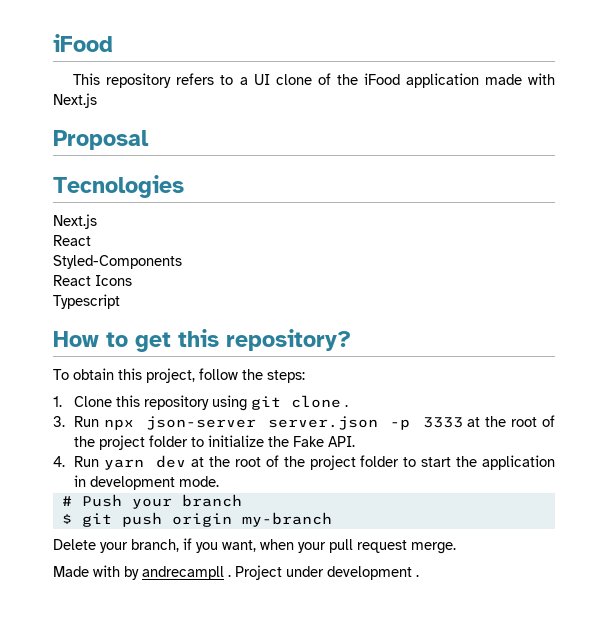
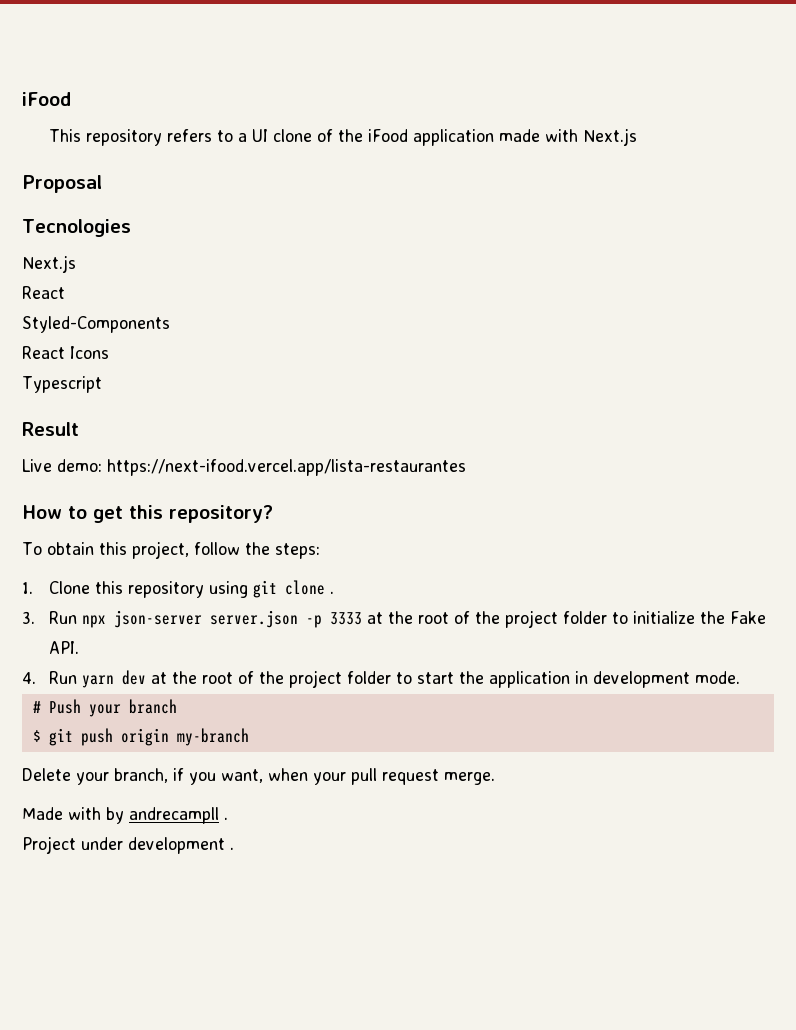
+ Result
+ Live demo: https://next-ifood.vercel.app/lista-restaurantes
- Made with by andrecampll . Project under development .
+ Made with by andrecampll .
+ Project under development .

